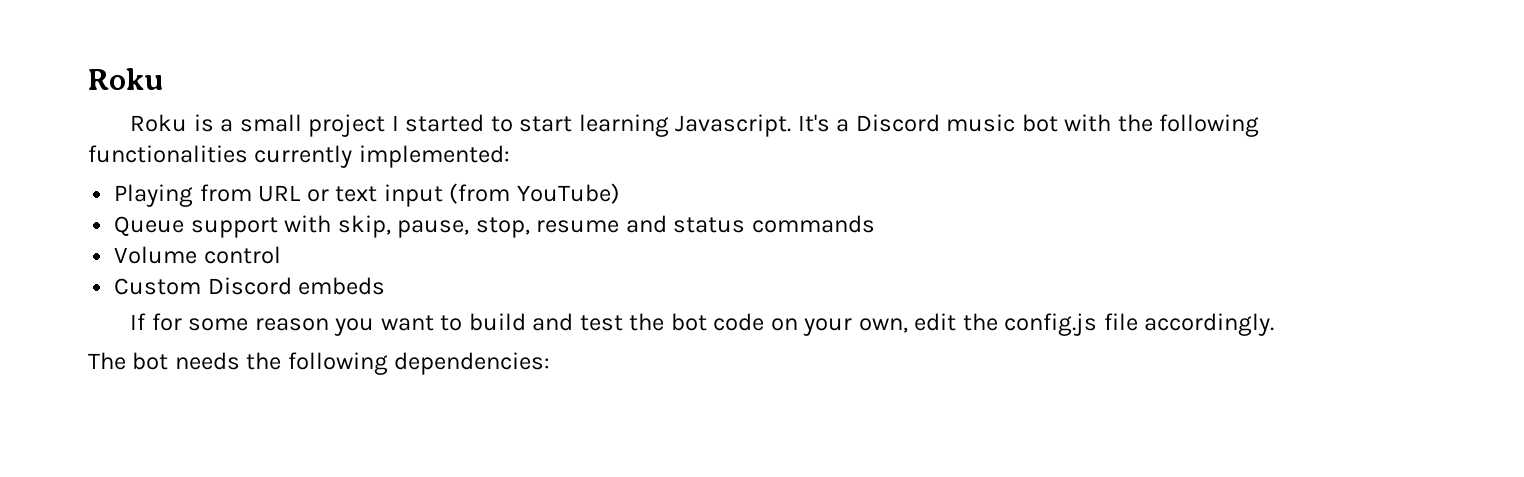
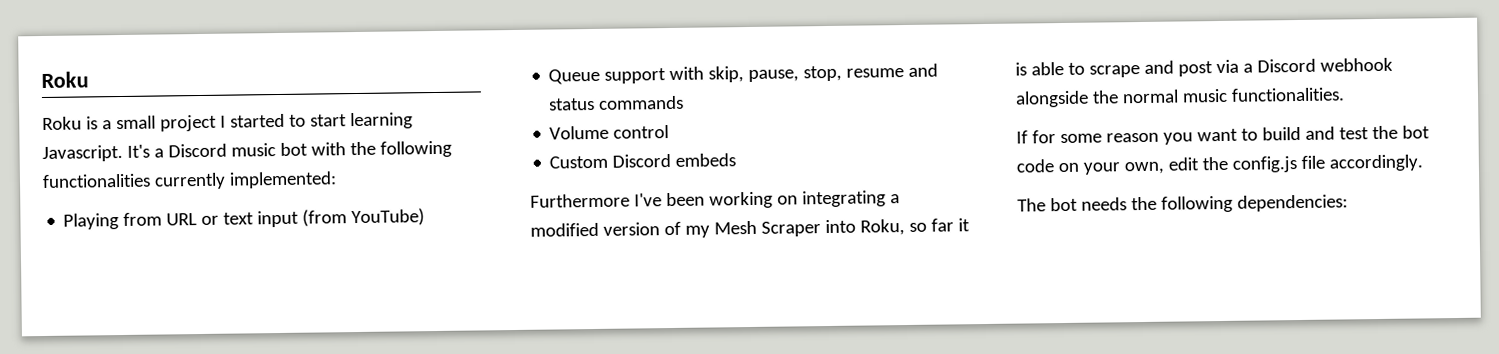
+ Furthermore I've been working on integrating a modified version of my Mesh Scraper into Roku, so far it is able to scrape and post via a Discord webhook alongside the normal music functionalities.

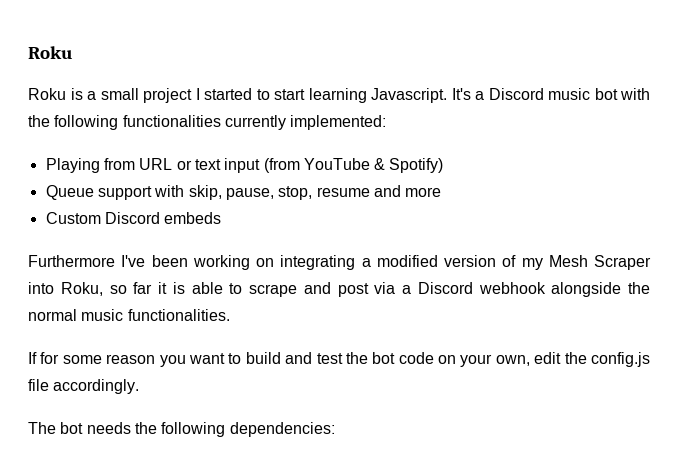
- Playing from URL or text input (from YouTube)
+ Playing from URL or text input (from YouTube & Spotify)
- Queue support with skip, pause, stop, resume and status commands
- Volume control
+ Queue support with skip, pause, stop, resume and more

